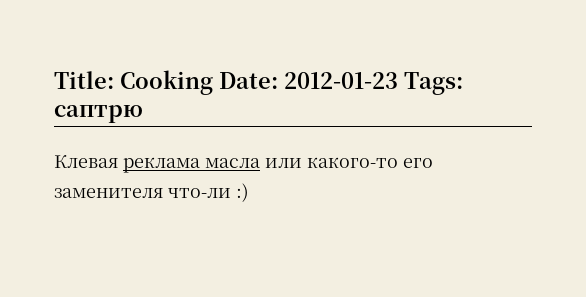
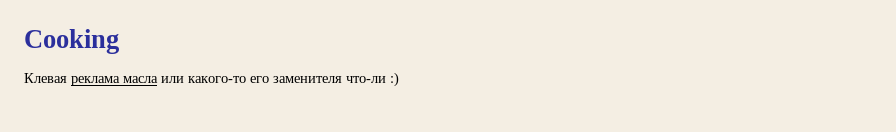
- Title: Cooking Date: 2012-01-23 Tags: саптрю
+ Cooking

